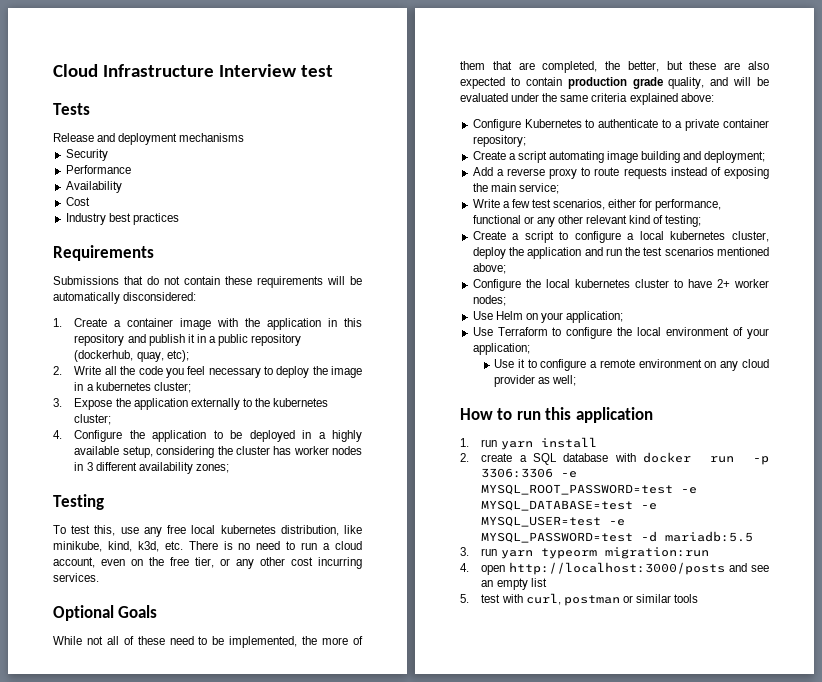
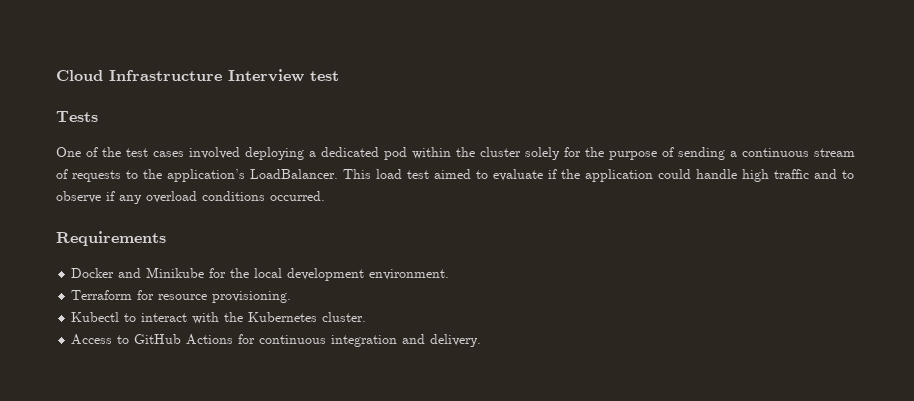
- Release and deployment mechanisms
- Security
- Performance
- Availability
- Cost
- Industry best practices
+ One of the test cases involved deploying a dedicated pod within the cluster solely for the purpose of sending a continuous stream of requests to the application’s LoadBalancer. This load test aimed to evaluate if the application could handle high traffic and to observe if any overload conditions occurred.
  Requirements
- Submissions that do not contain these requirements will be automatically disconsidered:
- 1. Create a container image with the application in this repository and publish it in a public repository (dockerhub, quay, etc);
- 2. Write all the code you feel necessary to deploy the image in a kubernetes cluster;
- 3. Expose the application externally to the kubernetes cluster;
- 4. Configure the application to be deployed in a highly available setup, considering the cluster has worker nodes in 3 different availability zones;
- Testing
- To test this, use any free local kubernetes distribution, like minikube, kind, k3d, etc. There is no need to run a cloud account, even on the free tier, or any other cost incurring services.
- Optional Goals
- While not all of these need to be implemented, the more of them that are completed, the better, but these are also expected to contain production grade quality, and will be evaluated under the same criteria explained above:
- Configure Kubernetes to authenticate to a private container repository;
- Create a script automating image building and deployment;
- Add a reverse proxy to route requests instead of exposing the main service;
- Write a few test scenarios, either for performance, functional or any other relevant kind of testing;
- Create a script to configure a local kubernetes cluster, deploy the application and run the test scenarios mentioned above;
- Configure the local kubernetes cluster to have 2+ worker nodes;
- Use Helm on your application;
- Use Terraform to configure the local environment of your application;
- Use it to configure a remote environment on any cloud provider as well;
- How to run this application
- 1. run yarn install
- 2. create a SQL database with docker run -p 3306:3306 -e MYSQL_ROOT_PASSWORD=test -e MYSQL_DATABASE=test -e MYSQL_USER=test -e MYSQL_PASSWORD=test -d mariadb:5.5
- 3. run yarn typeorm migration:run
- 4. open http://localhost:3000/posts and see an empty list
- 5. test with curl, postman or similar tools
+ Docker and Minikube for the local development environment.
+ Terraform for resource provisioning.
+ Kubectl to interact with the Kubernetes cluster.
+ Access to GitHub Actions for continuous integration and delivery.

